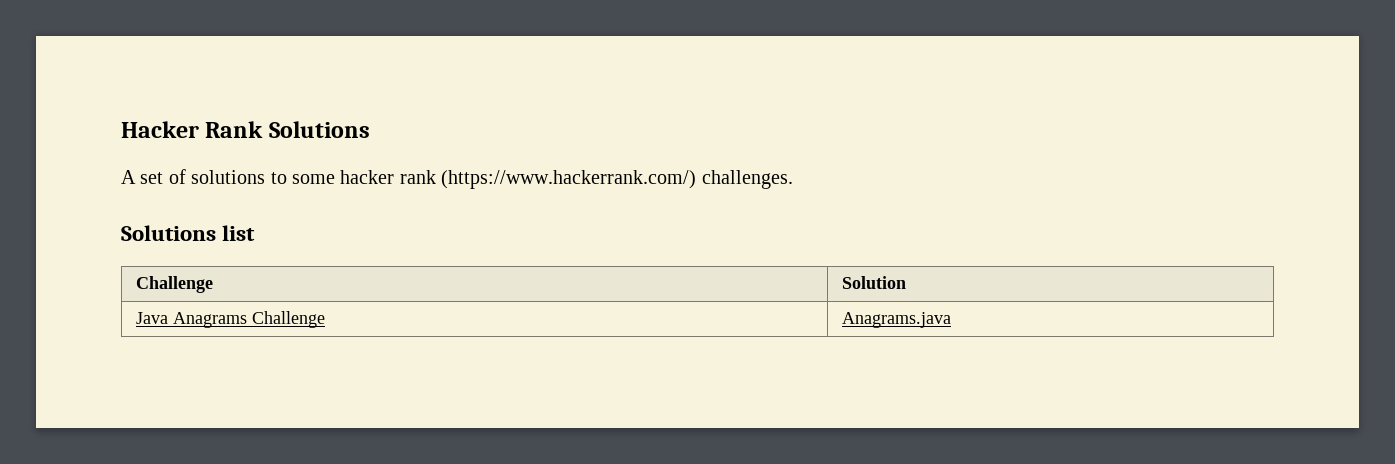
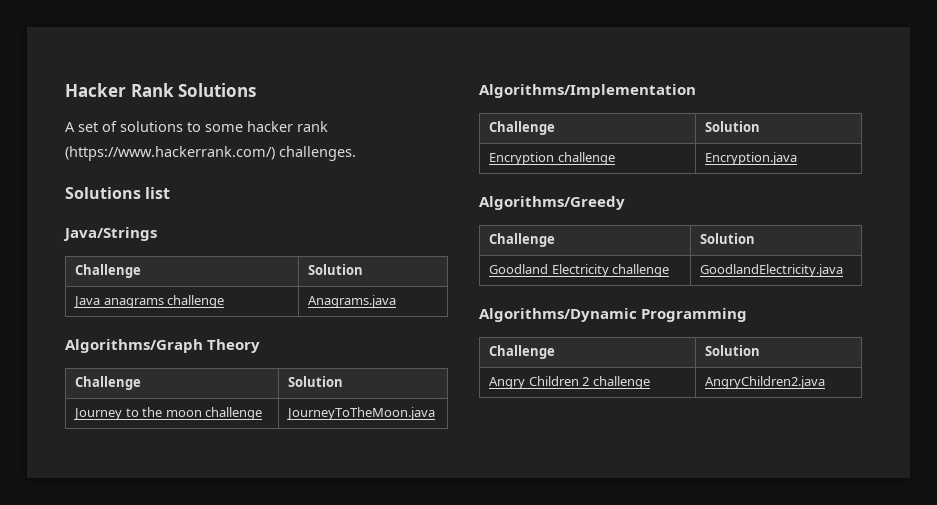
+ Java/Strings
- Java Anagrams Challenge | Anagrams.java
+ Java anagrams challenge | Anagrams.java
+ Algorithms/Graph Theory
+ Challenge | Solution
+ Journey to the moon challenge | JourneyToTheMoon.java
+ Algorithms/Implementation
+ Challenge | Solution
+ Encryption challenge | Encryption.java
+ Algorithms/Greedy
+ Challenge | Solution
+ Goodland Electricity challenge | GoodlandElectricity.java
+ Algorithms/Dynamic Programming
+ Challenge | Solution
+ Angry Children 2 challenge | AngryChildren2.java

